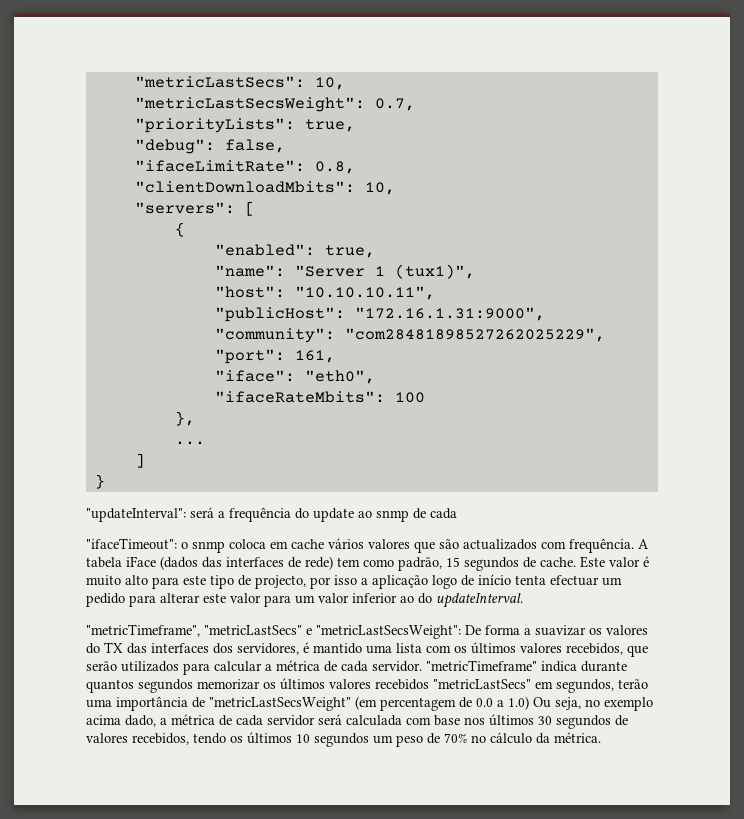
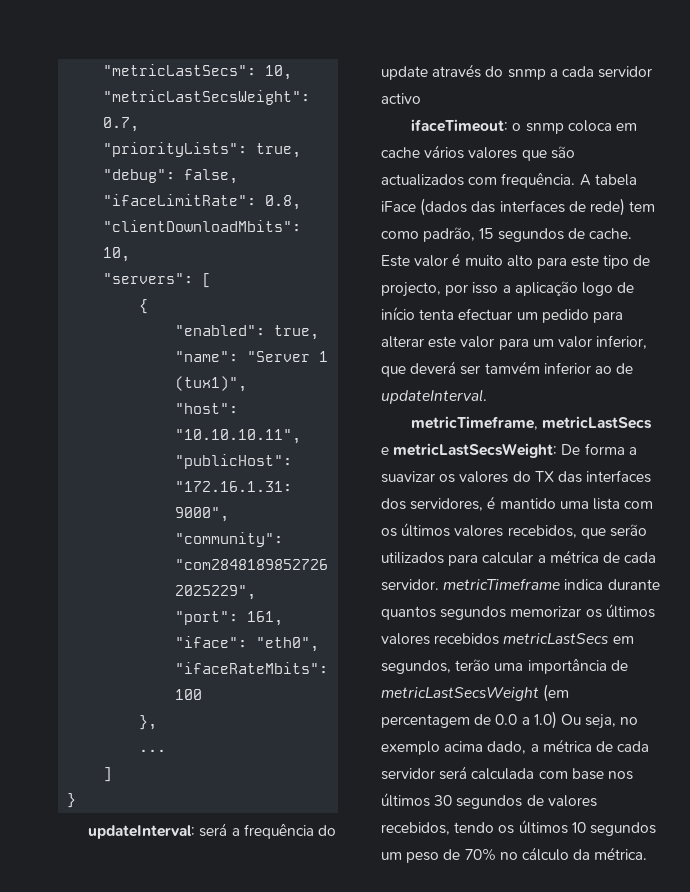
- "updateInterval": será a frequência do update ao snmp de cada
- "ifaceTimeout": o snmp coloca em cache vários valores que são actualizados com frequência.
+ updateInterval: será a frequência do update através do snmp a cada servidor activo
+ ifaceTimeout: o snmp coloca em cache vários valores que são actualizados com frequência.
- Este valor é muito alto para este tipo de projecto, por isso a aplicação logo de início tenta efectuar um pedido para alterar este valor para um valor inferior ao do updateInterval.
+ Este valor é muito alto para este tipo de projecto, por isso a aplicação logo de início tenta efectuar um pedido para alterar este valor para um valor inferior, que deverá ser tamvém inferior ao de updateInterval.
- "metricTimeframe", "metricLastSecs" e "metricLastSecsWeight":
+ metricTimeframe, metricLastSecs e metricLastSecsWeight:
- De forma a suavizar os valores do TX das interfaces dos servidores, é mantido uma lista com os últimos valores recebidos, que serão utilizados para calcular a métrica de cada servidor. "metricTimeframe" indica durante quantos segundos memorizar os últimos valores recebidos "metricLastSecs" em segundos, terão uma importância de "metricLastSecsWeight" (em percentagem de 0.0 a 1.0) Ou seja, no exemplo acima dado, a métrica de cada servidor será calculada com base nos últimos 30 segundos de valores recebidos, tendo os últimos 10 segundos um peso de 70% no cálculo da métrica.
+ De forma a suavizar os valores do TX das interfaces dos servidores, é mantido uma lista com os últimos valores recebidos, que serão utilizados para calcular a métrica de cada servidor. metricTimeframe indica durante quantos segundos memorizar os últimos valores recebidos metricLastSecs em segundos, terão uma importância de metricLastSecsWeight (em percentagem de 0.0 a 1.0) Ou seja, no exemplo acima dado, a métrica de cada servidor será calculada com base nos últimos 30 segundos de valores recebidos, tendo os últimos 10 segundos um peso de 70% no cálculo da métrica.

